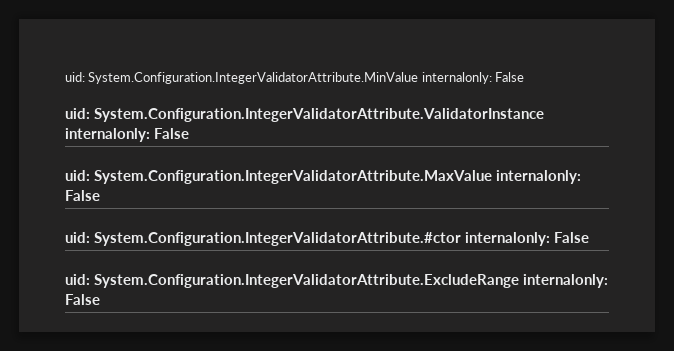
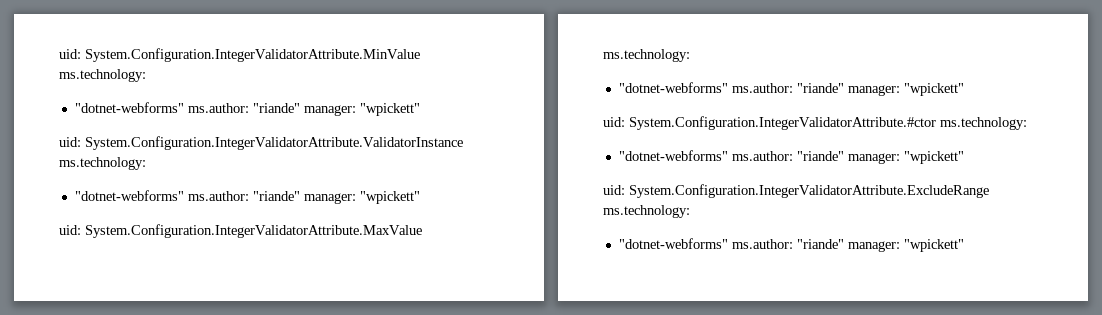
- uid: System.Configuration.IntegerValidatorAttribute.MinValue internalonly: False
- uid: System.Configuration.IntegerValidatorAttribute.ValidatorInstance internalonly: False
- uid: System.Configuration.IntegerValidatorAttribute.MaxValue internalonly: False
- uid: System.Configuration.IntegerValidatorAttribute.#ctor internalonly: False
- uid: System.Configuration.IntegerValidatorAttribute.ExcludeRange internalonly: False
+ uid: System.Configuration.IntegerValidatorAttribute.MinValue ms.technology:
+ "dotnet-webforms" ms.author: "riande" manager: "wpickett"
+ uid: System.Configuration.IntegerValidatorAttribute.ValidatorInstance ms.technology:
+ "dotnet-webforms" ms.author: "riande" manager: "wpickett"
+ uid: System.Configuration.IntegerValidatorAttribute.MaxValue ms.technology:
+ "dotnet-webforms" ms.author: "riande" manager: "wpickett"
+ uid: System.Configuration.IntegerValidatorAttribute.#ctor ms.technology:
+ "dotnet-webforms" ms.author: "riande" manager: "wpickett"
+ uid: System.Configuration.IntegerValidatorAttribute.ExcludeRange ms.technology:
+ "dotnet-webforms" ms.author: "riande" manager: "wpickett"

